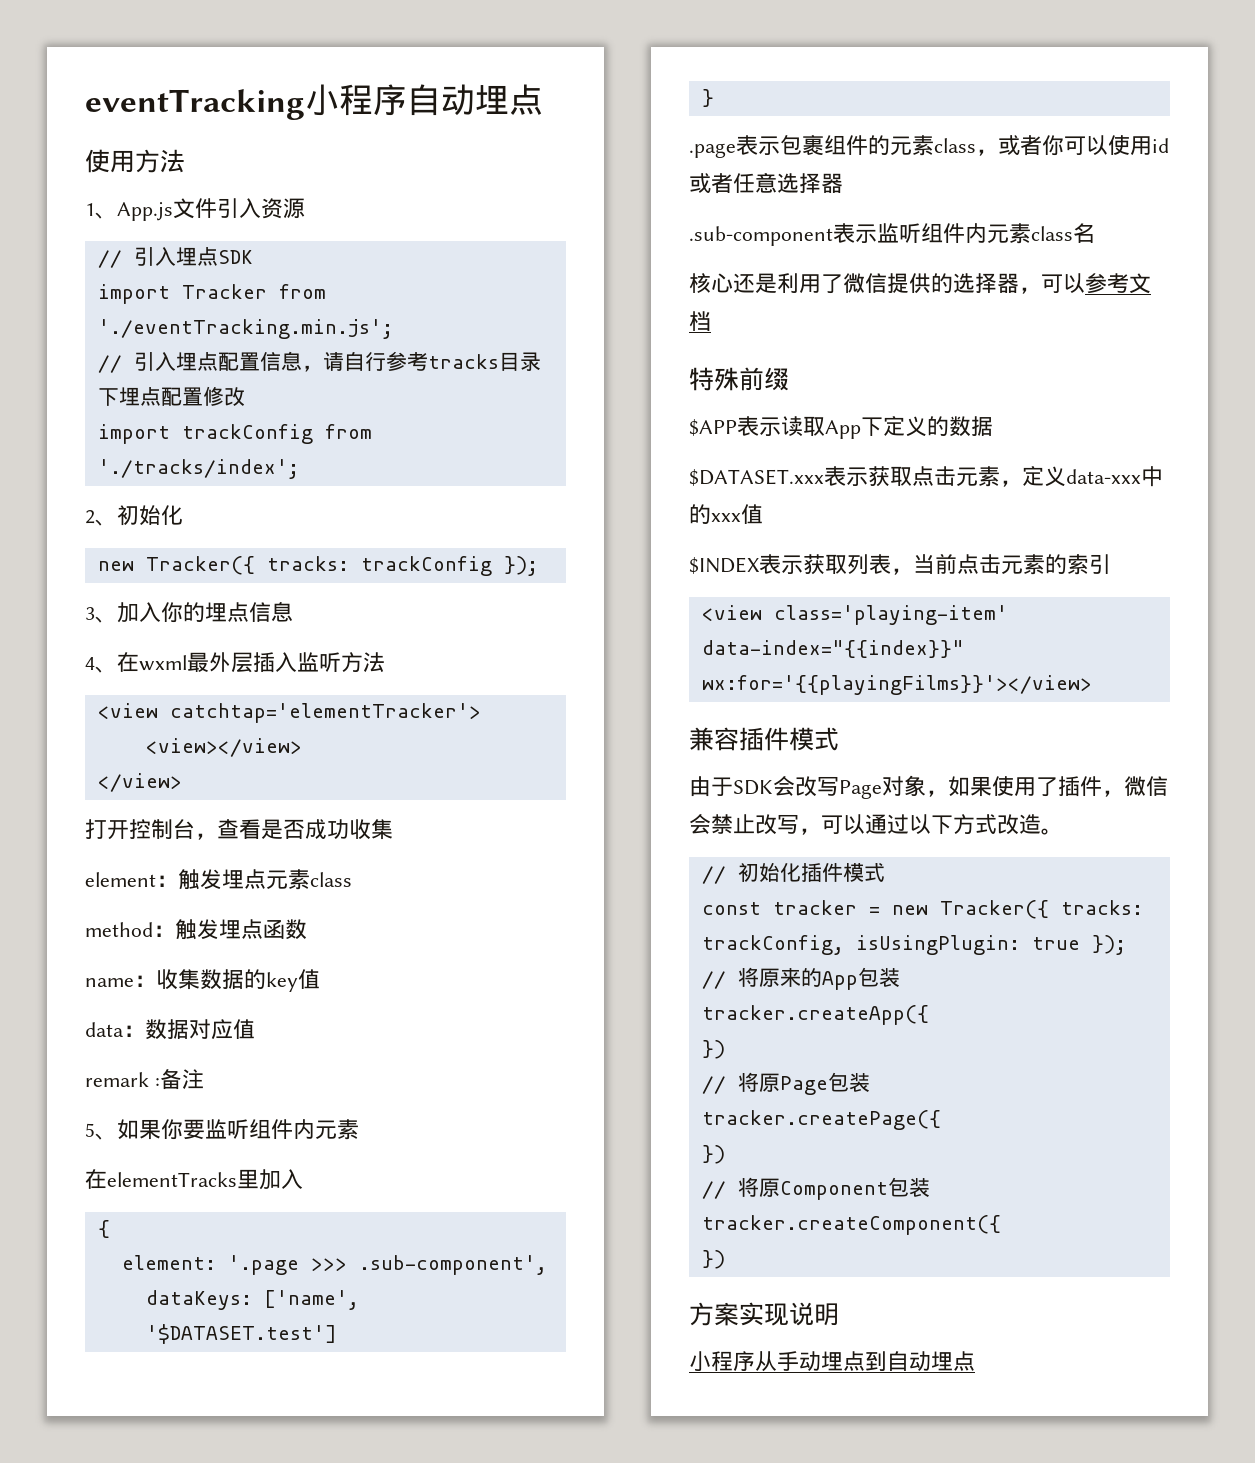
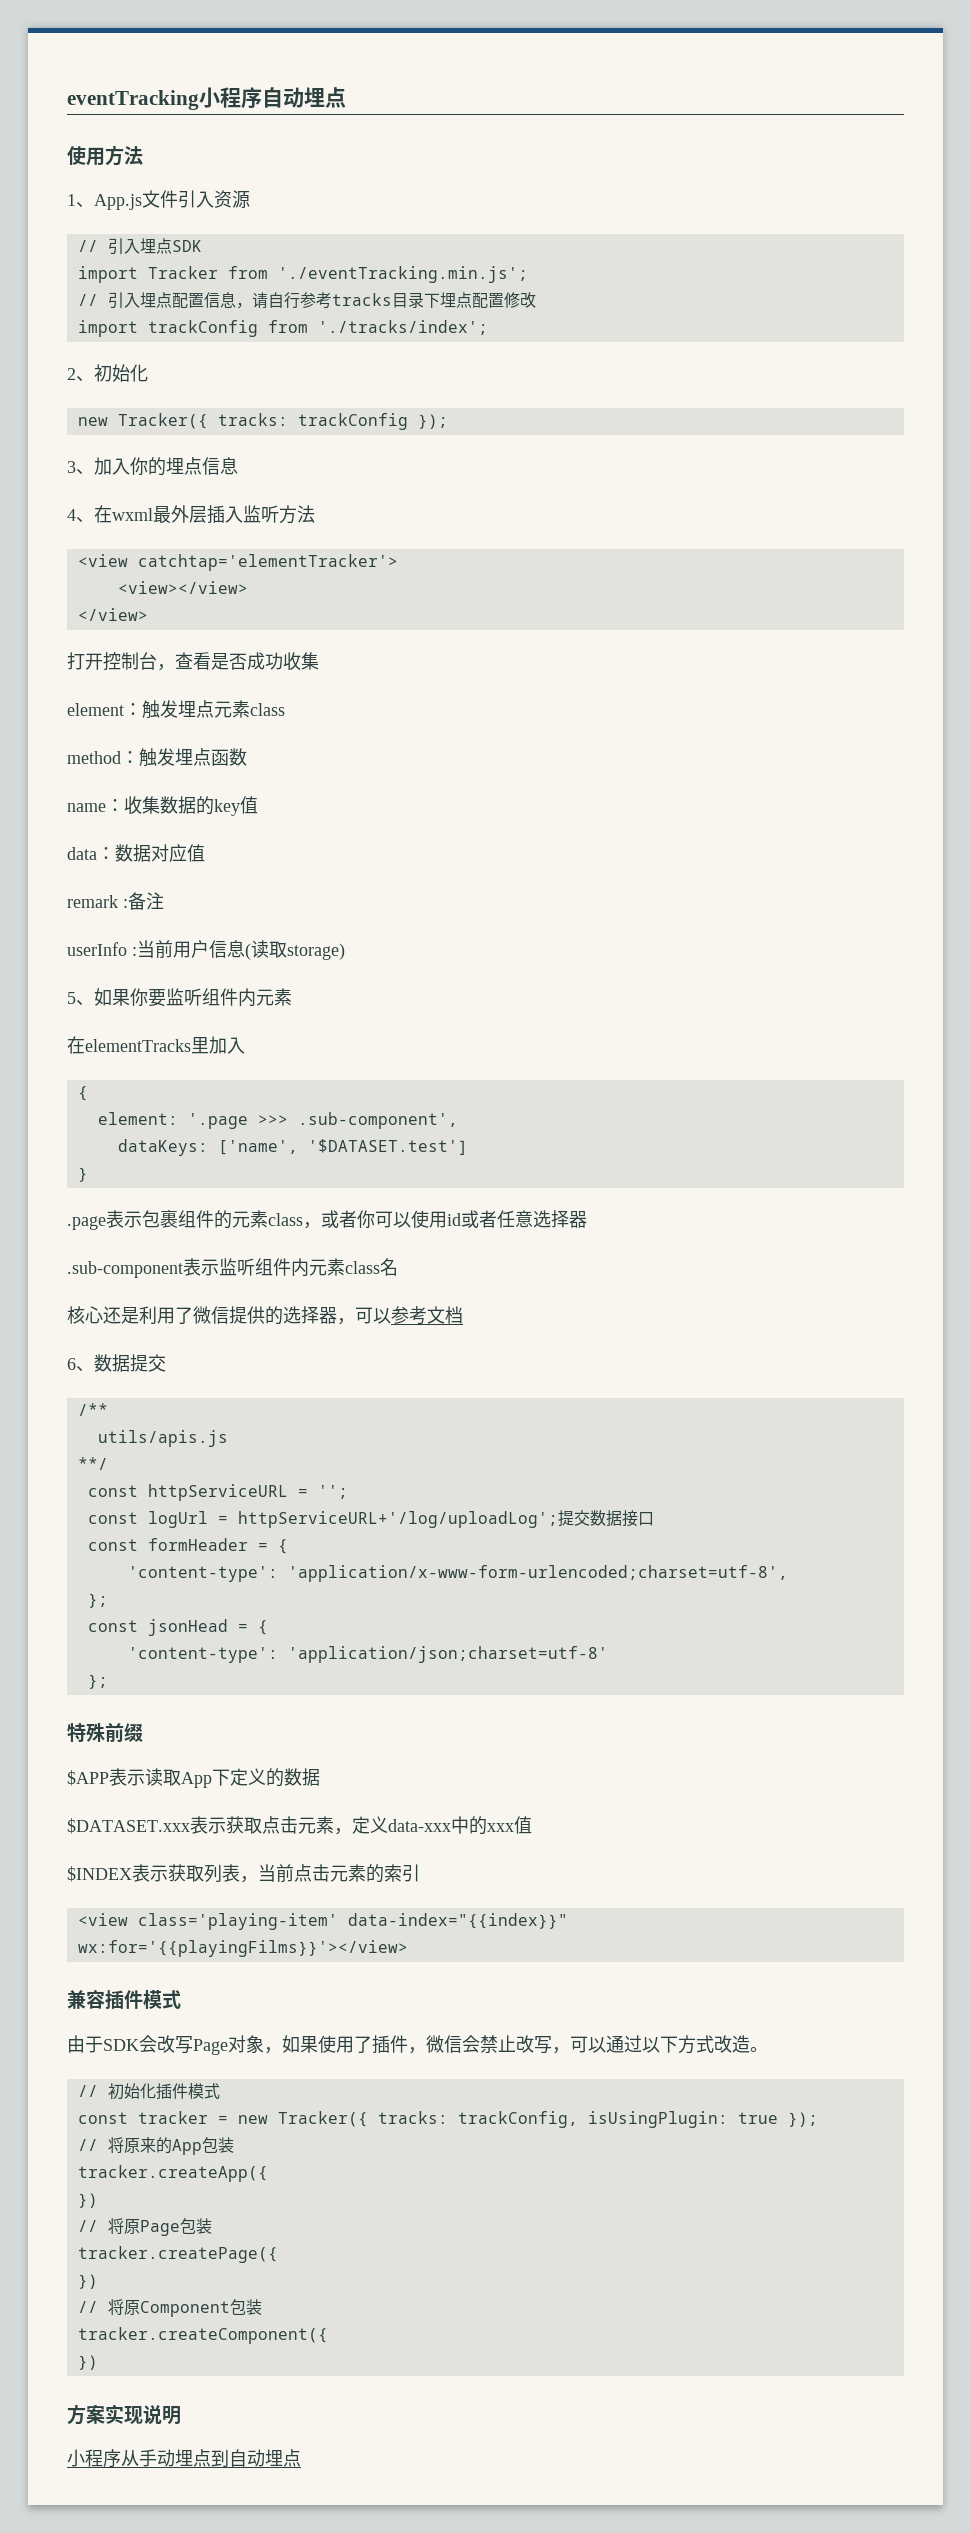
+ userInfo :当前用户信息(读取storage)
+ 6、数据提交
+ /**
+ utils/apis.js
+ **/
+ const httpServiceURL = '';
+ const logUrl = httpServiceURL+'/log/uploadLog';提交数据接口
+ const formHeader = {
+ 'content-type': 'application/x-www-form-urlencoded;charset=utf-8',
+ };
+ const jsonHead = {
+ 'content-type': 'application/json;charset=utf-8'
+ };

